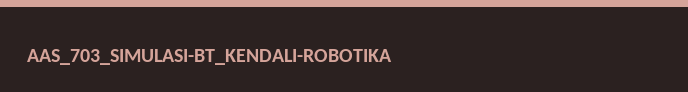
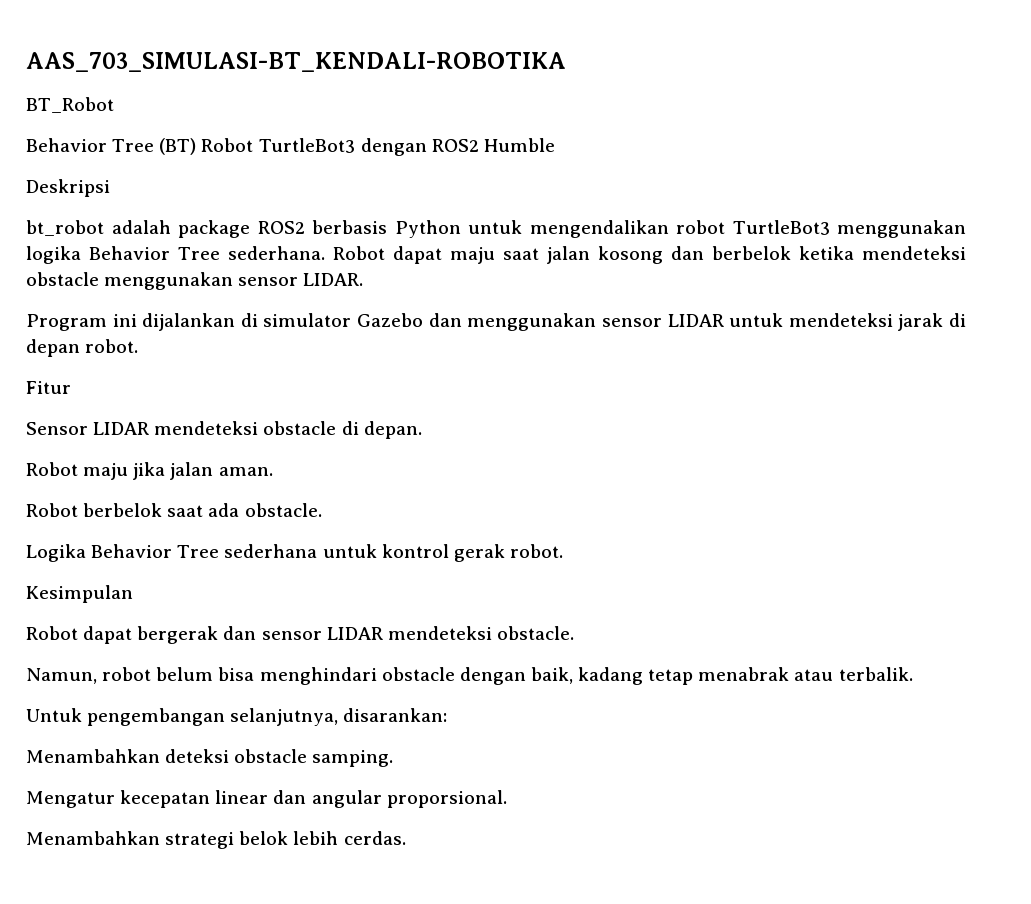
+ BT_Robot
+ Behavior Tree (BT) Robot TurtleBot3 dengan ROS2 Humble
+ Deskripsi
+ bt_robot adalah package ROS2 berbasis Python untuk mengendalikan robot TurtleBot3 menggunakan logika Behavior Tree sederhana. Robot dapat maju saat jalan kosong dan berbelok ketika mendeteksi obstacle menggunakan sensor LIDAR.
+ Program ini dijalankan di simulator Gazebo dan menggunakan sensor LIDAR untuk mendeteksi jarak di depan robot.
+ Fitur
+ Sensor LIDAR mendeteksi obstacle di depan.
+ Robot maju jika jalan aman.
+ Robot berbelok saat ada obstacle.
+ Logika Behavior Tree sederhana untuk kontrol gerak robot.
+ Kesimpulan
+ Robot dapat bergerak dan sensor LIDAR mendeteksi obstacle.
+ Namun, robot belum bisa menghindari obstacle dengan baik, kadang tetap menabrak atau terbalik.
+ Untuk pengembangan selanjutnya, disarankan:
+ Menambahkan deteksi obstacle samping.
+ Mengatur kecepatan linear dan angular proporsional.
+ Menambahkan strategi belok lebih cerdas.

